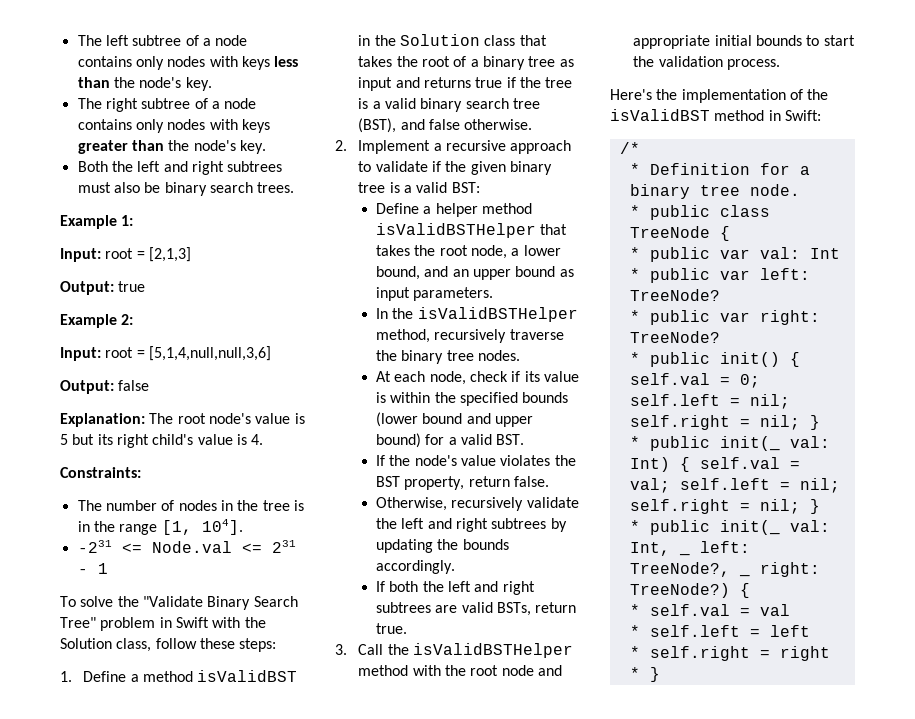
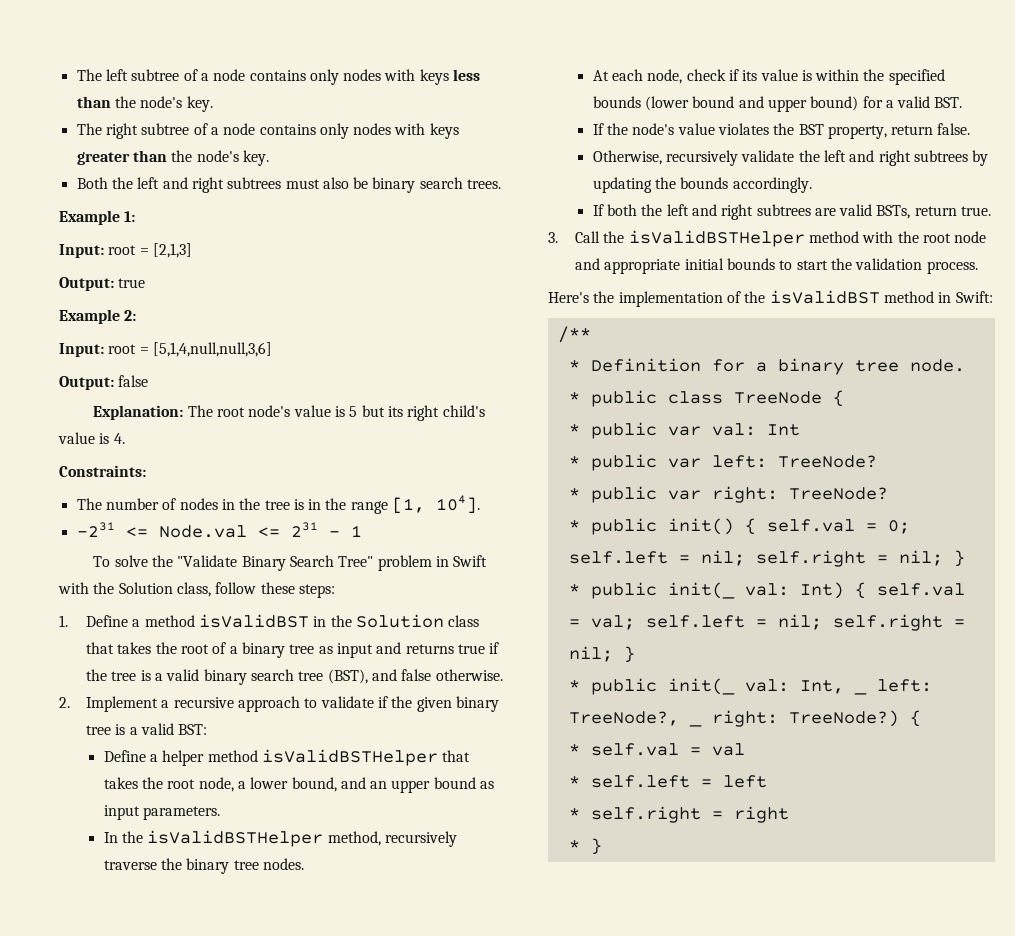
- /*
+ /**

